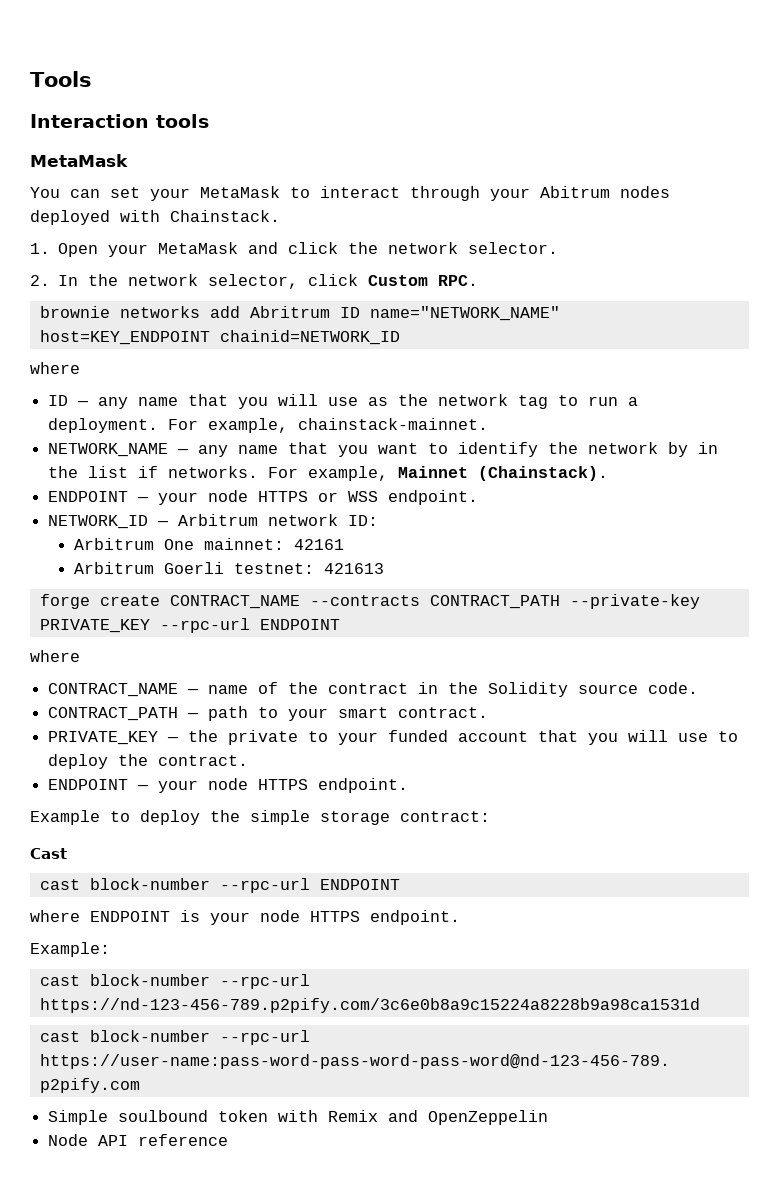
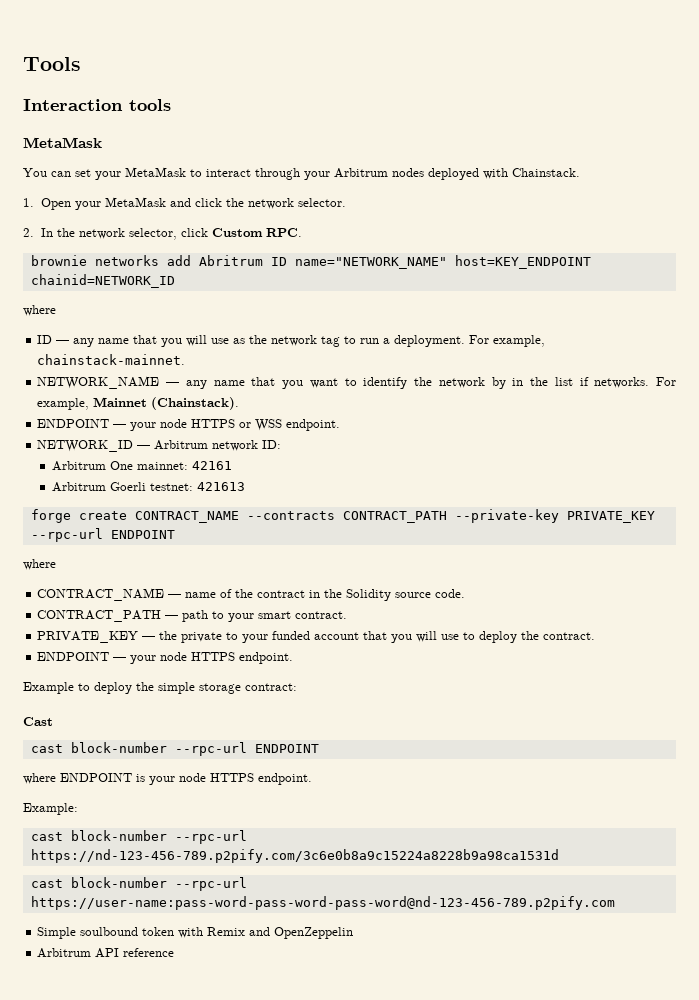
- You can set your MetaMask to interact through your Abitrum nodes deployed with Chainstack.
+ You can set your MetaMask to interact through your Arbitrum nodes deployed with Chainstack.
- Node API reference
+ Arbitrum API reference

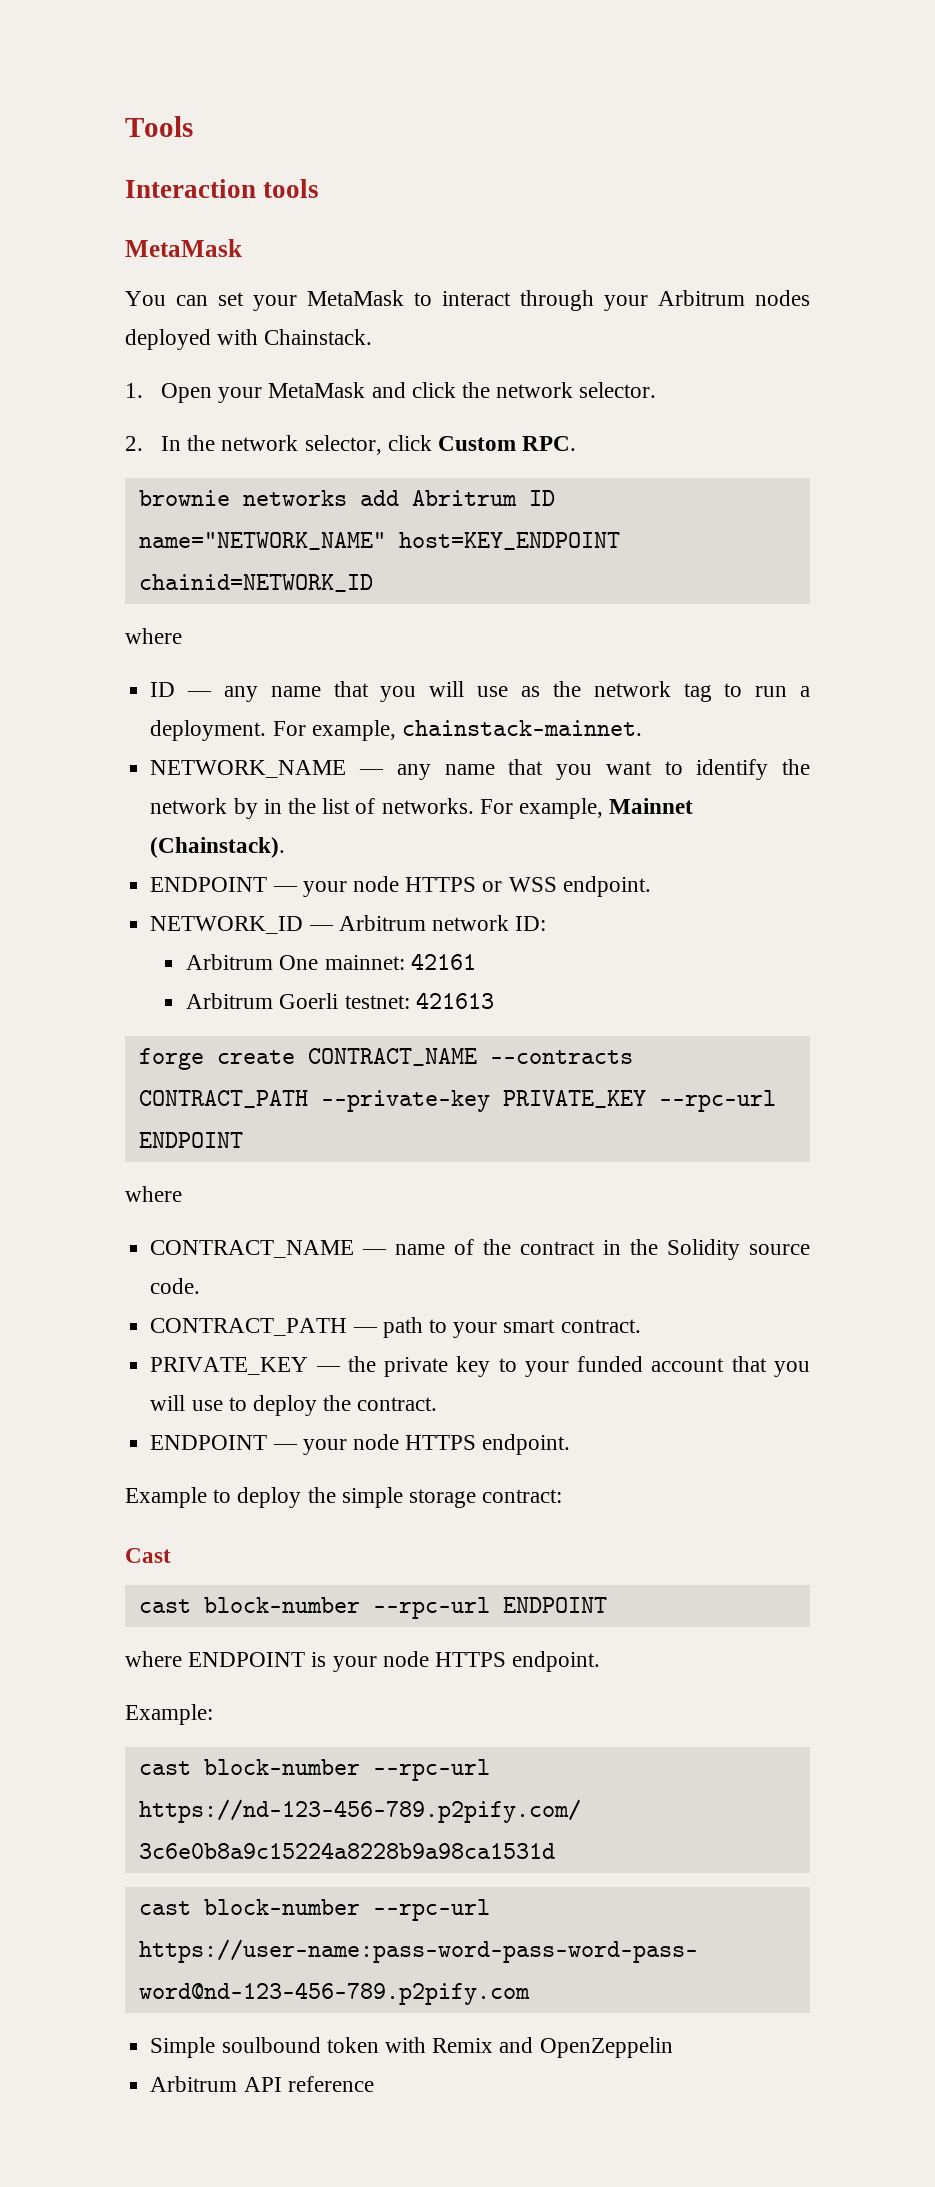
- NETWORK_NAME — any name that you want to identify the network by in the list if networks.
+ NETWORK_NAME — any name that you want to identify the network by in the list of networks.
- PRIVATE_KEY — the private to your funded account that you will use to deploy the contract.
+ PRIVATE_KEY — the private key to your funded account that you will use to deploy the contract.

